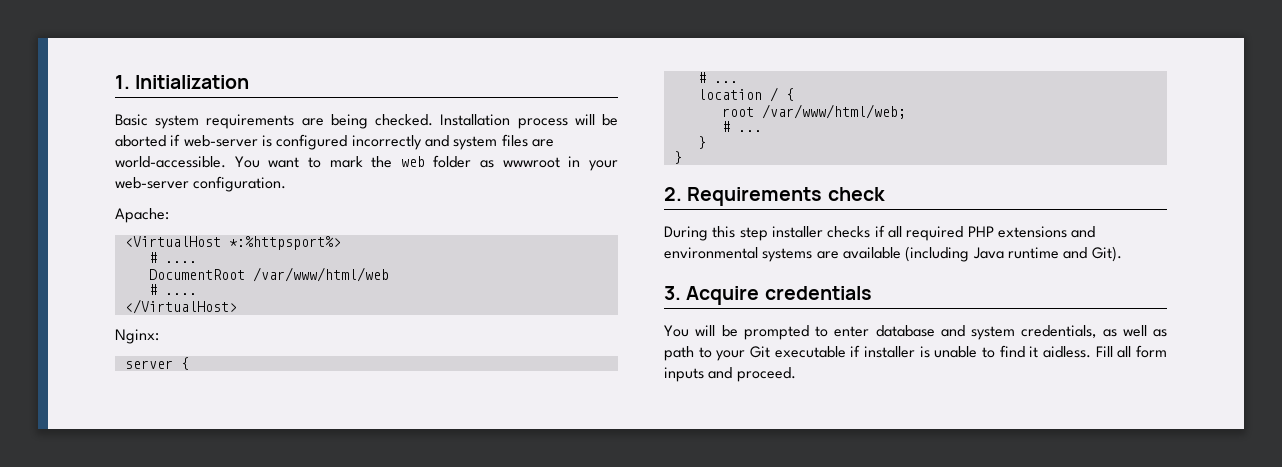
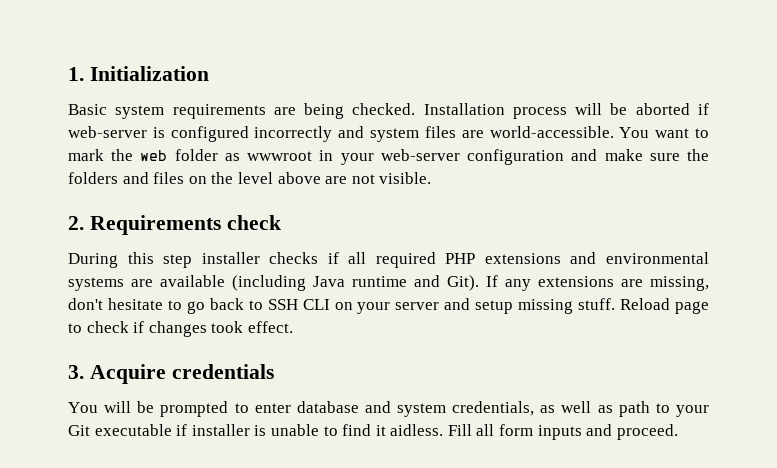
- You want to mark the web folder as wwwroot in your web-server configuration.
- Apache:
- <VirtualHost *:%httpsport%>
- # ....
- DocumentRoot /var/www/html/web
- # ....
- </VirtualHost>
- Nginx:
- server {
- # ...
- location / {
- root /var/www/html/web;
- # ...
- }
- }
+ You want to mark the web folder as wwwroot in your web-server configuration and make sure the folders and files on the level above are not visible.
+ If any extensions are missing, don't hesitate to go back to SSH CLI on your server and setup missing stuff. Reload page to check if changes took effect.

